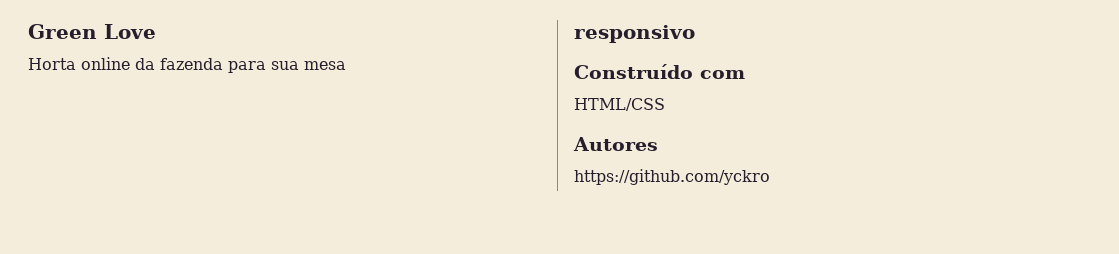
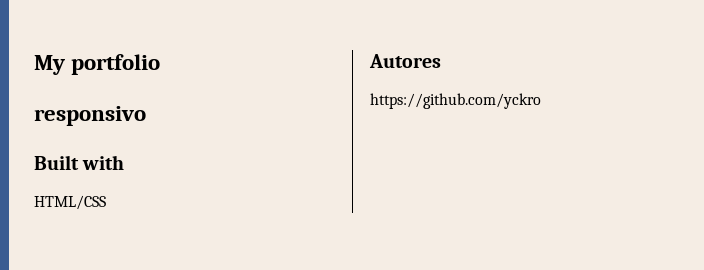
- Green Love
- Horta online da fazenda para sua mesa
+ My portfolio
- Construído com
+ Built with

